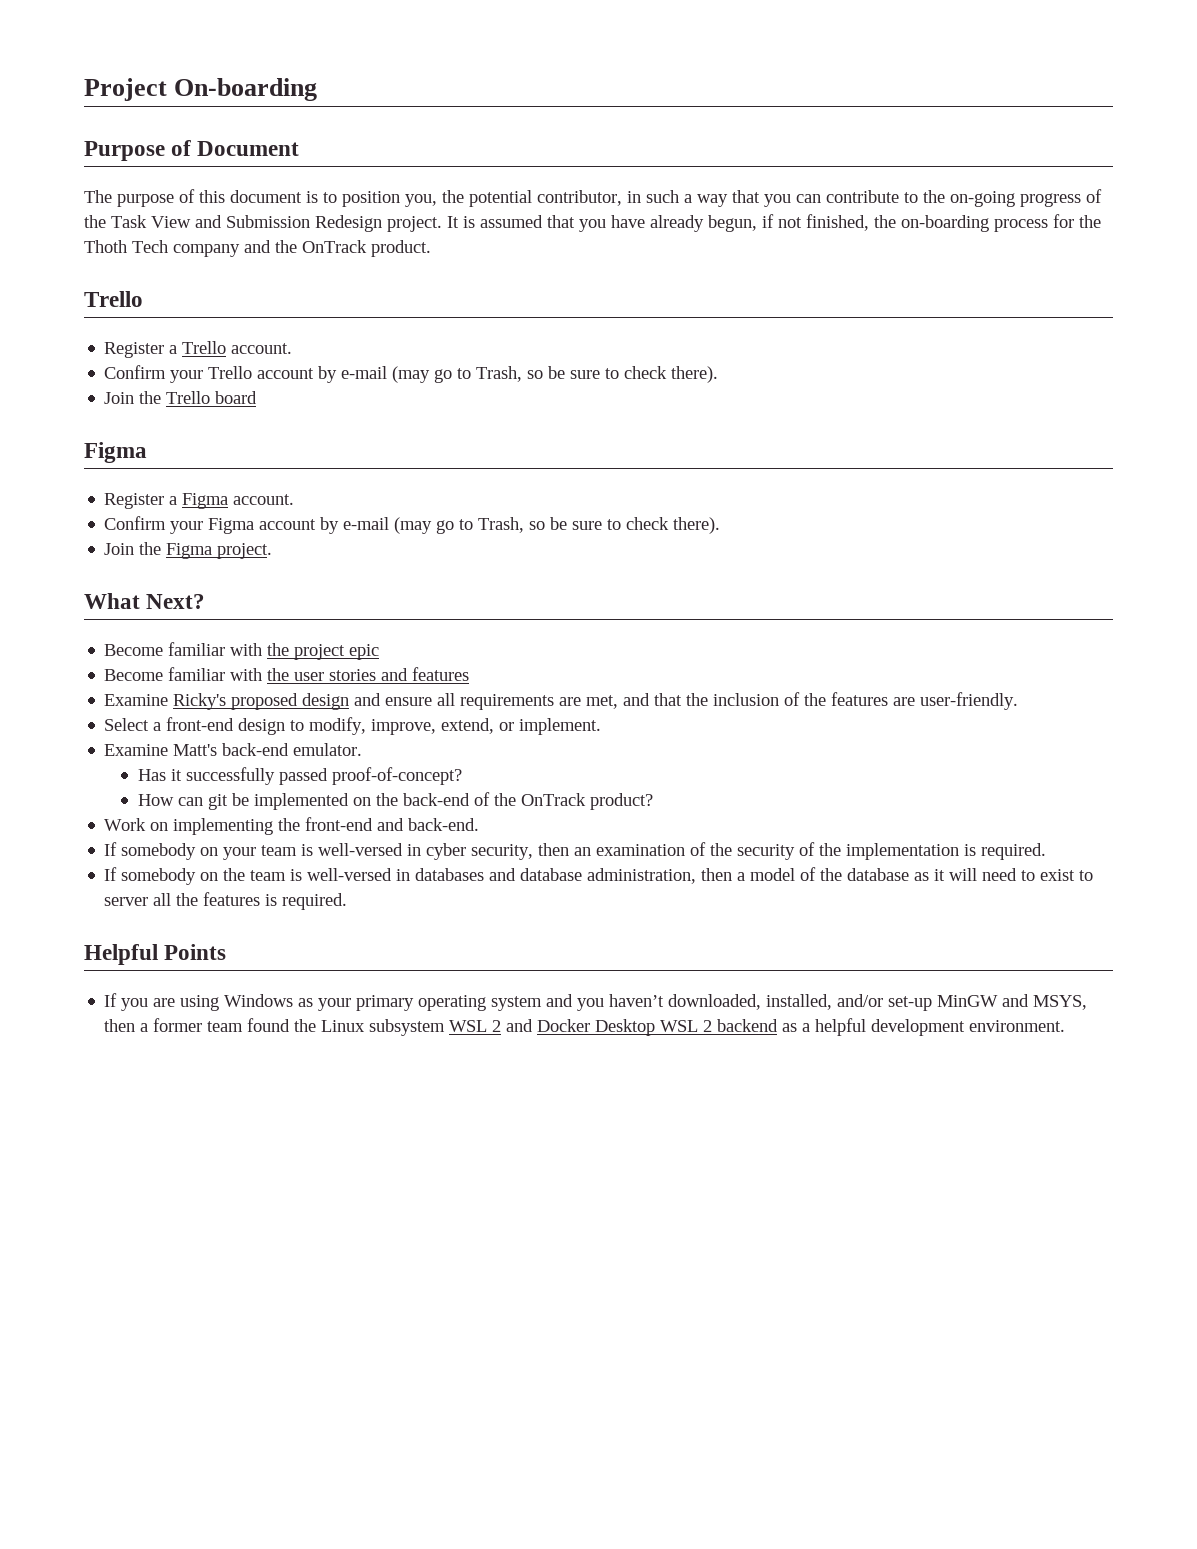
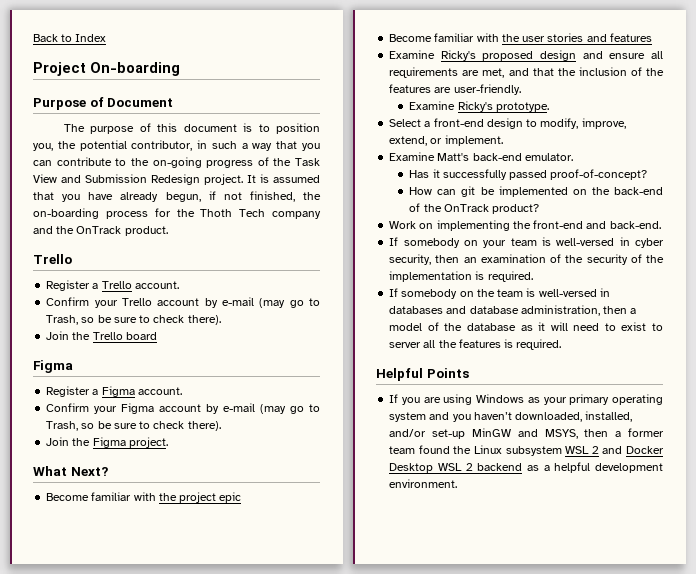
+ Back to Index
+ Examine Ricky's prototype.

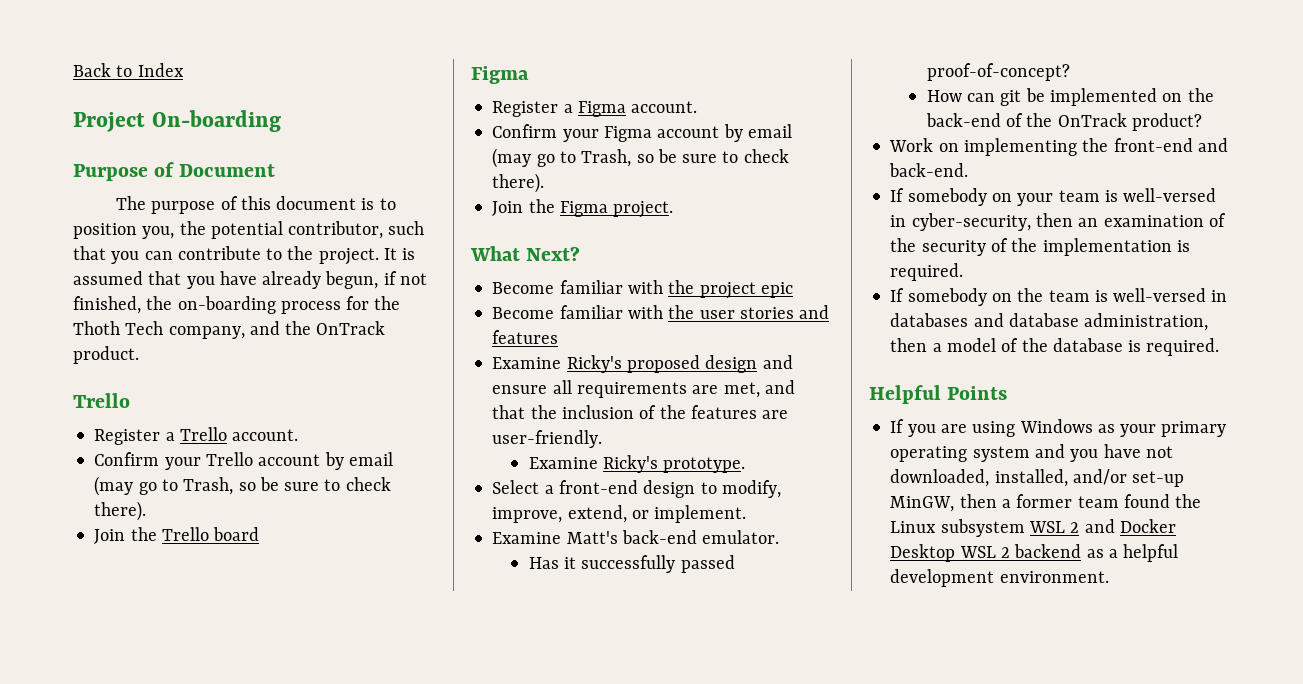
- The purpose of this document is to position you, the potential contributor, in such a way that you can contribute to the on-going progress of the Task View and Submission Redesign project.
+ The purpose of this document is to position you, the potential contributor, such that you can contribute to the project.
- It is assumed that you have already begun, if not finished, the on-boarding process for the Thoth Tech company and the OnTrack product.
+ It is assumed that you have already begun, if not finished, the on-boarding process for the Thoth Tech company, and the OnTrack product.
- Confirm your Trello account by e-mail (may go to Trash, so be sure to check there).
+ Confirm your Trello account by email (may go to Trash, so be sure to check there).
- Confirm your Figma account by e-mail (may go to Trash, so be sure to check there).
+ Confirm your Figma account by email (may go to Trash, so be sure to check there).
- If somebody on your team is well-versed in cyber security, then an examination of the security of the implementation is required.
+ If somebody on your team is well-versed in cyber-security, then an examination of the security of the implementation is required.
- If somebody on the team is well-versed in databases and database administration, then a model of the database as it will need to exist to server all the features is required.
+ If somebody on the team is well-versed in databases and database administration, then a model of the database is required.
- If you are using Windows as your primary operating system and you haven’t downloaded, installed, and/or set-up MinGW and MSYS, then a former team found the Linux subsystem WSL 2 and Docker Desktop WSL 2 backend as a helpful development environment.
+ If you are using Windows as your primary operating system and you have not downloaded, installed, and/or set-up MinGW, then a former team found the Linux subsystem WSL 2 and Docker Desktop WSL 2 backend as a helpful development environment.

